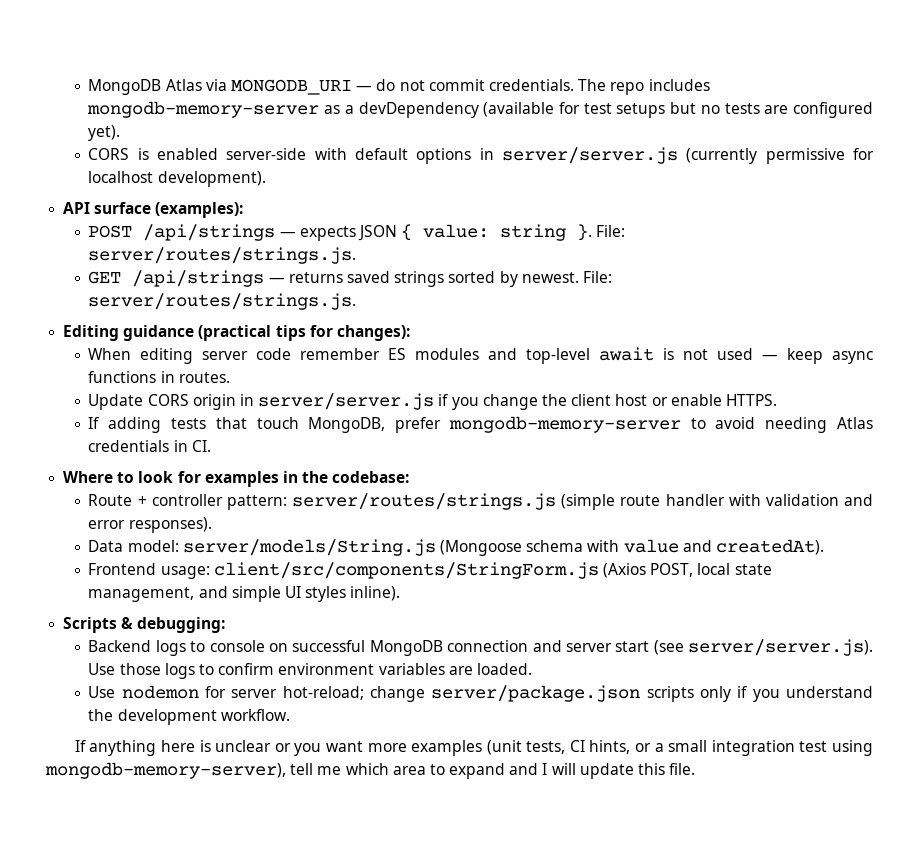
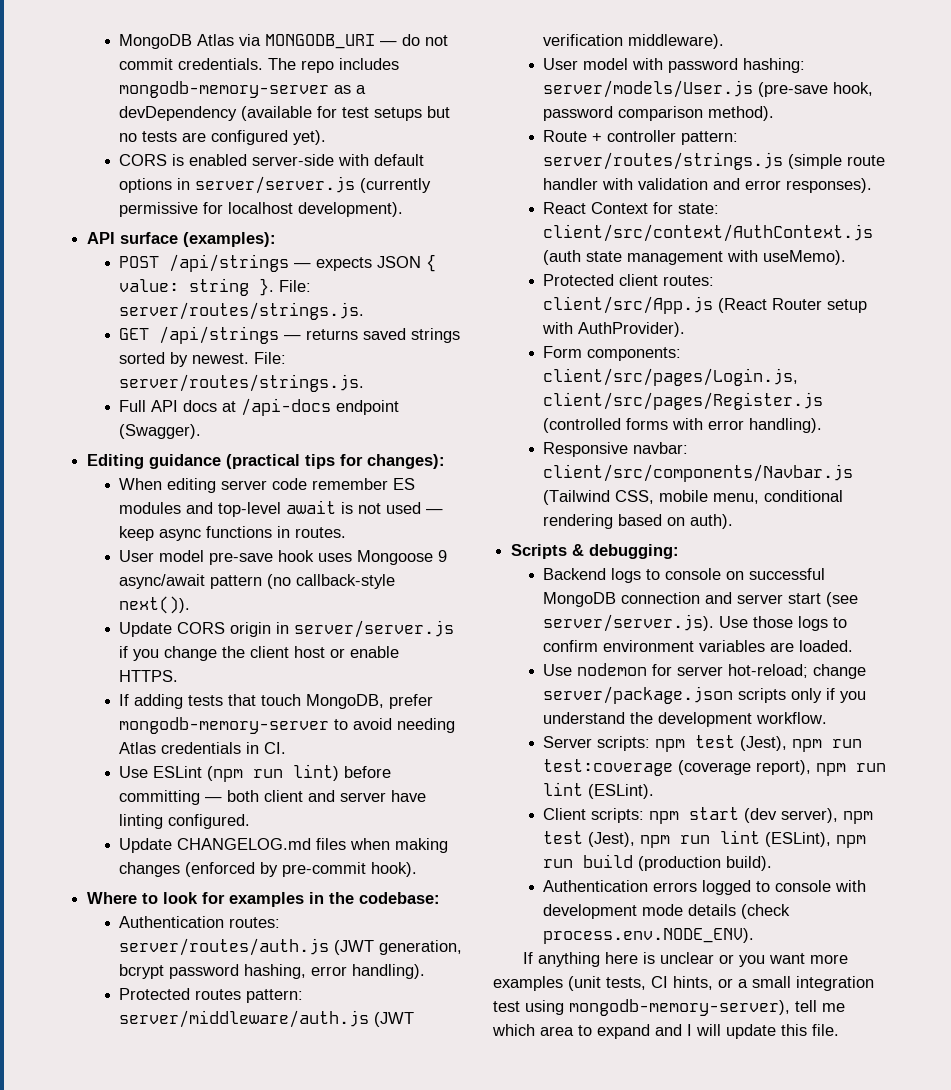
+ Full API docs at /api-docs endpoint (Swagger).
+ User model pre-save hook uses Mongoose 9 async/await pattern (no callback-style next()).
+ Use ESLint (npm run lint) before committing — both client and server have linting configured.
+ Update CHANGELOG.md files when making changes (enforced by pre-commit hook).
+ Authentication routes: server/routes/auth.js (JWT generation, bcrypt password hashing, error handling).
+ Protected routes pattern: server/middleware/auth.js (JWT verification middleware).
+ User model with password hashing: server/models/User.js (pre-save hook, password comparison method).
- Data model: server/models/String.js (Mongoose schema with value and createdAt).
- Frontend usage: client/src/components/StringForm.js (Axios POST, local state management, and simple UI styles inline).
+ React Context for state: client/src/context/AuthContext.js (auth state management with useMemo).
+ Protected client routes: client/src/App.js (React Router setup with AuthProvider).
+ Form components: client/src/pages/Login.js, client/src/pages/Register.js (controlled forms with error handling).
+ Responsive navbar: client/src/components/Navbar.js (Tailwind CSS, mobile menu, conditional rendering based on auth).
+ Server scripts: npm test (Jest), npm run test:coverage (coverage report), npm run lint (ESLint).
+ Client scripts: npm start (dev server), npm test (Jest), npm run lint (ESLint), npm run build (production build).
+ Authentication errors logged to console with development mode details (check process.env.NODE_ENV).

